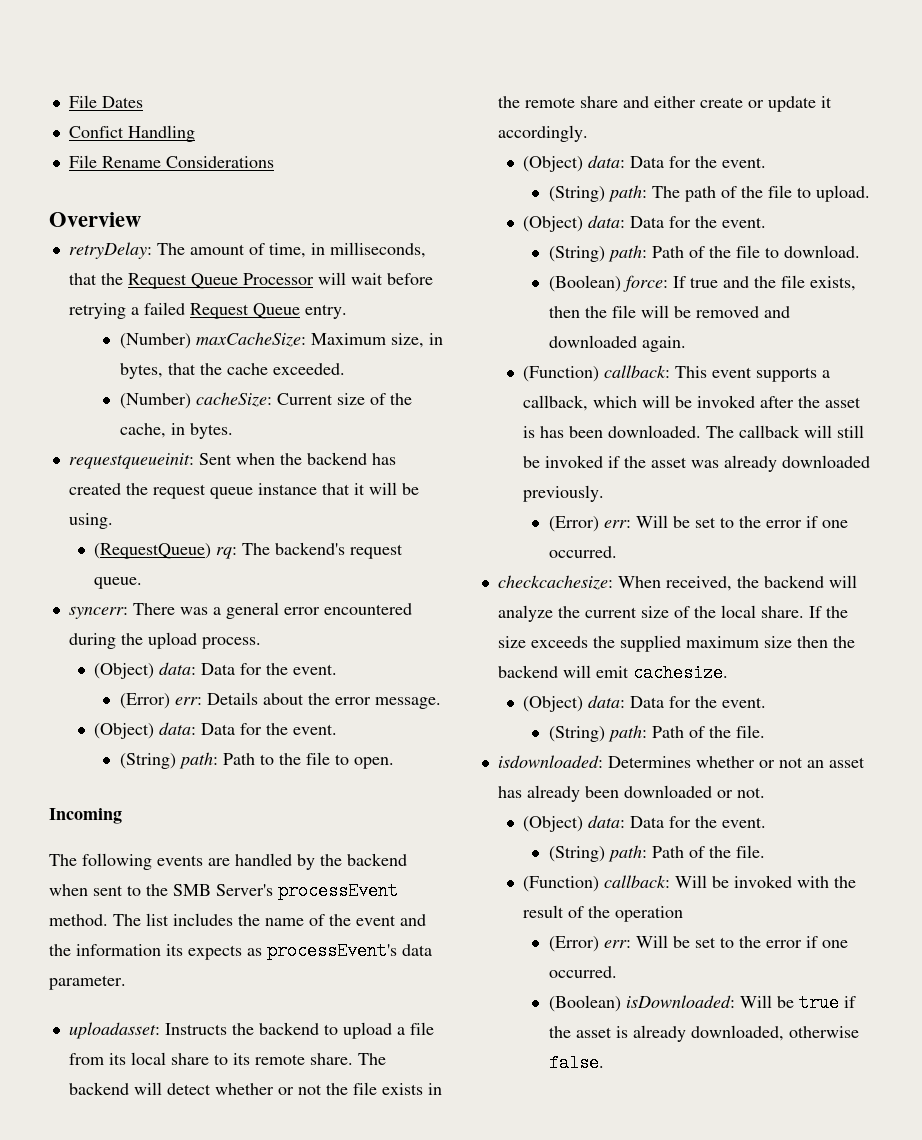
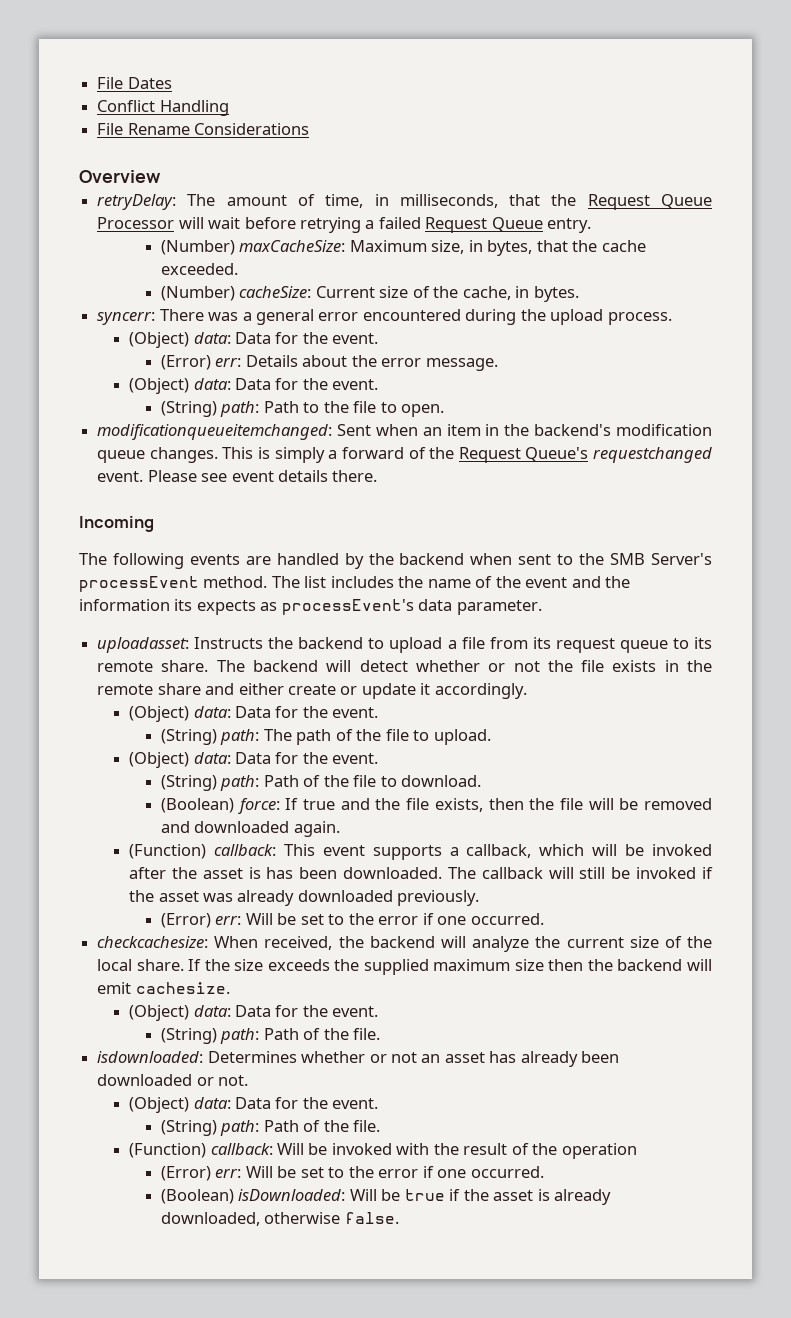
- Confict Handling
+ Conflict Handling
- requestqueueinit: Sent when the backend has created the request queue instance that it will be using.
- (RequestQueue) rq: The backend's request queue.
+ modificationqueueitemchanged: Sent when an item in the backend's modification queue changes. This is simply a forward of the Request Queue's requestchanged event. Please see event details there.
- uploadasset: Instructs the backend to upload a file from its local share to its remote share.
+ uploadasset: Instructs the backend to upload a file from its request queue to its remote share.

